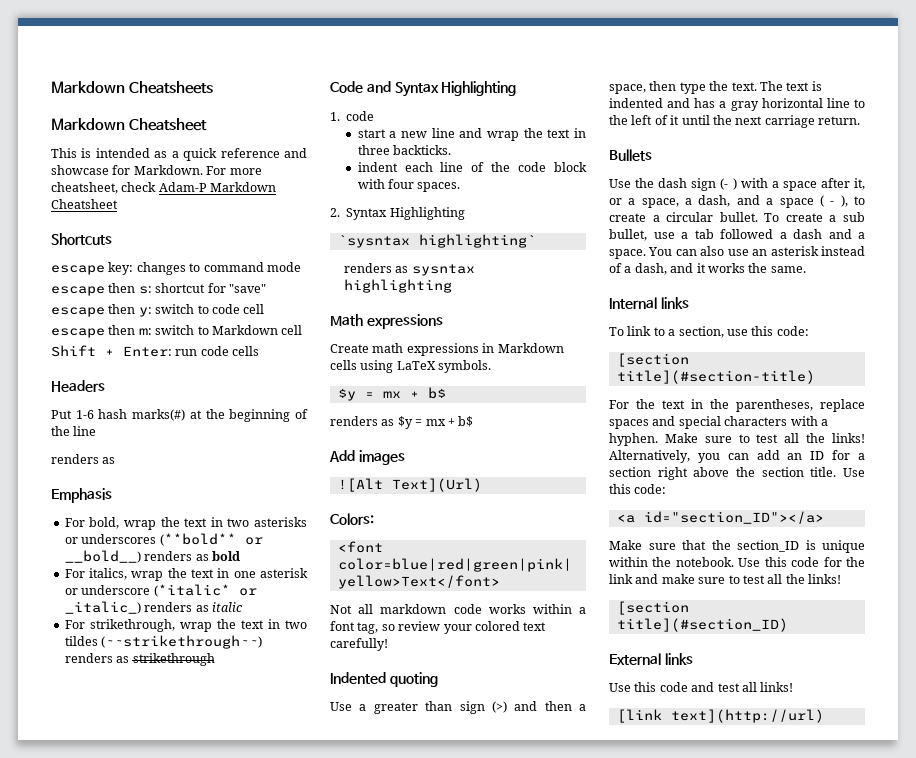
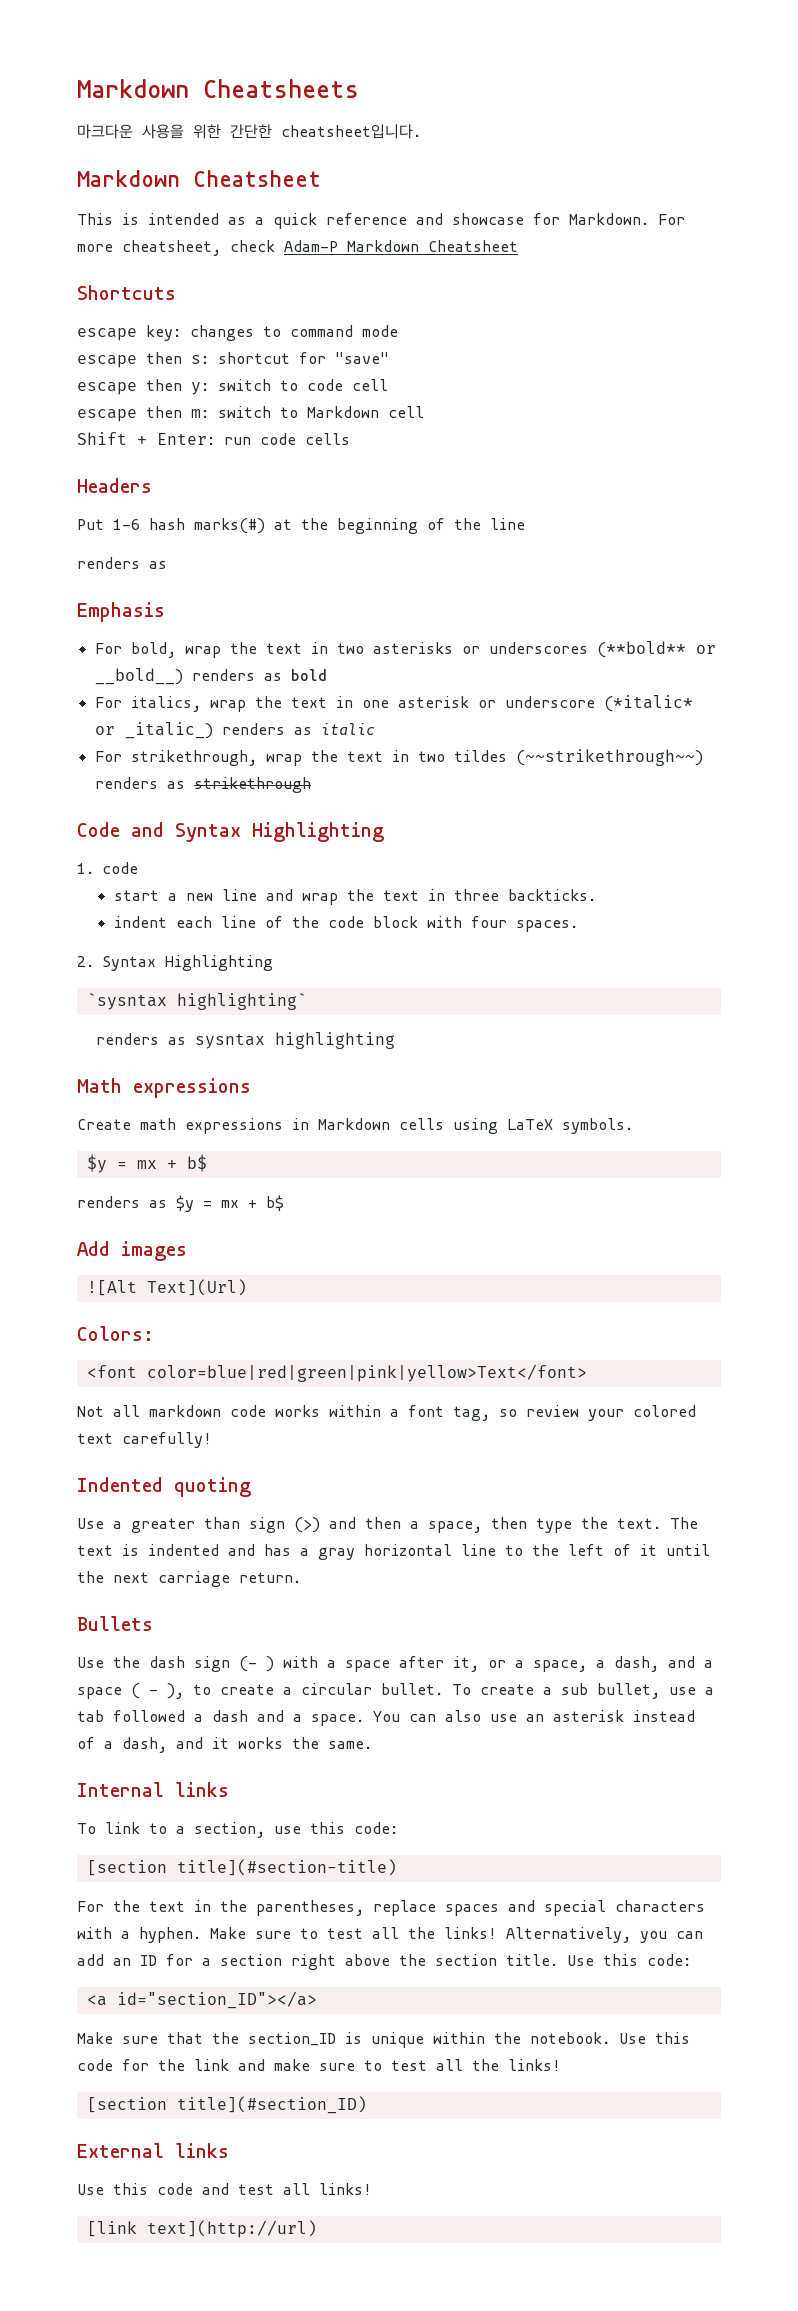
+ 마크다운 사용을 위한 간단한 cheatsheet입니다.

